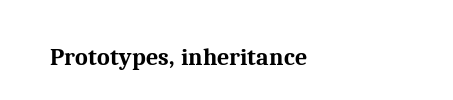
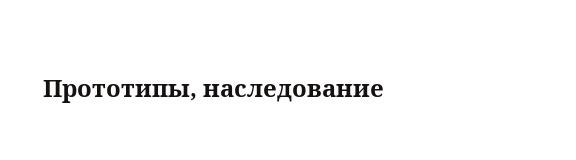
- Prototypes, inheritance
+ Прототипы, наследование

